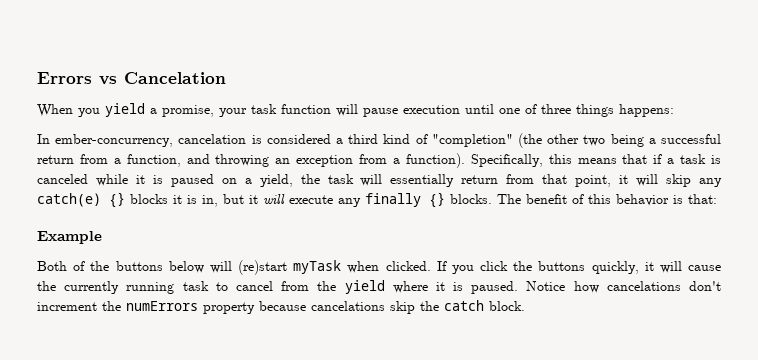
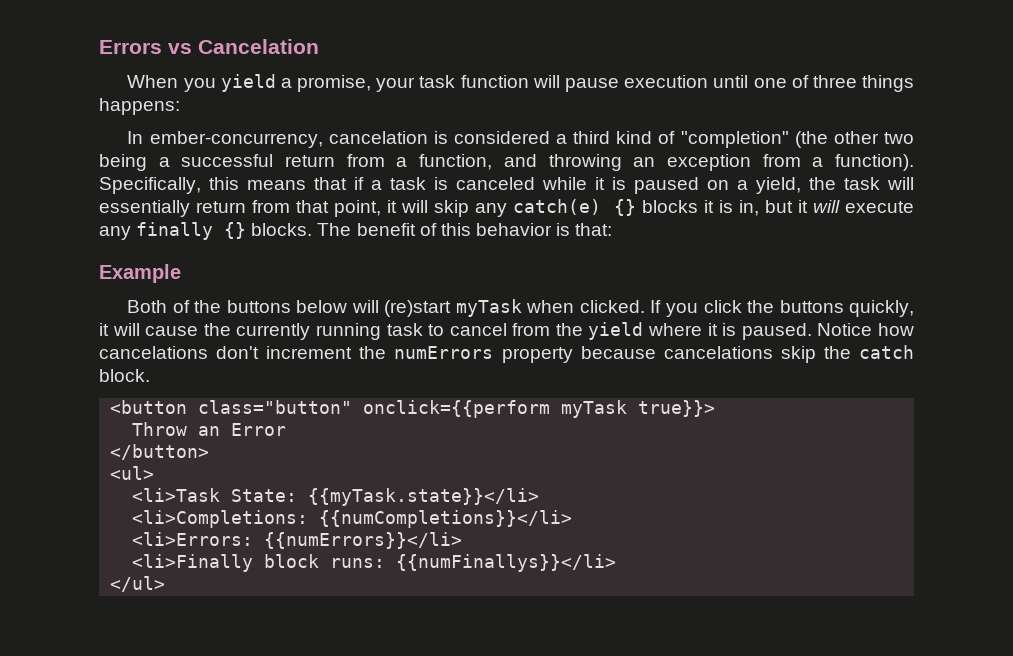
+ <button class="button" onclick={{perform myTask true}}>
+ Throw an Error
+ </button>
+ <ul>
+ <li>Task State: {{myTask.state}}</li>
+ <li>Completions: {{numCompletions}}</li>
+ <li>Errors: {{numErrors}}</li>
+ <li>Finally block runs: {{numFinallys}}</li>
+ </ul>

